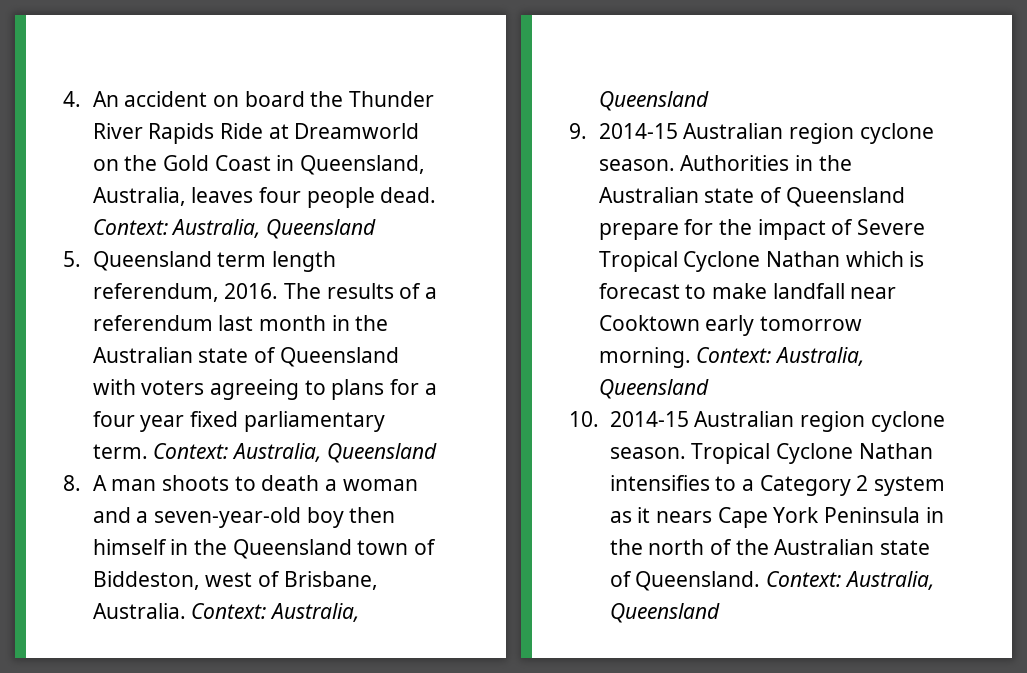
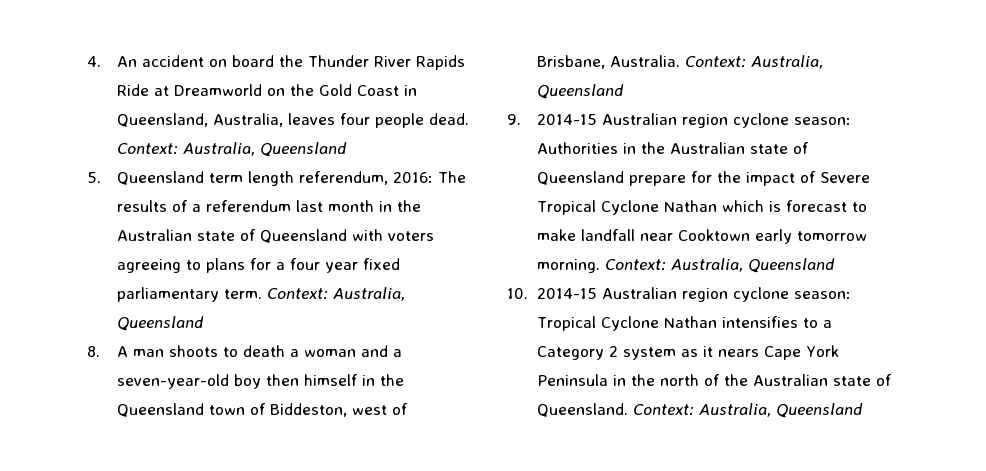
- 5. Queensland term length referendum, 2016. The results of a referendum last month in the Australian state of Queensland with voters agreeing to plans for a four year fixed parliamentary term.
+ 5. Queensland term length referendum, 2016: The results of a referendum last month in the Australian state of Queensland with voters agreeing to plans for a four year fixed parliamentary term.
- 9. 2014-15 Australian region cyclone season. Authorities in the Australian state of Queensland prepare for the impact of Severe Tropical Cyclone Nathan which is forecast to make landfall near Cooktown early tomorrow morning.
+ 9. 2014-15 Australian region cyclone season: Authorities in the Australian state of Queensland prepare for the impact of Severe Tropical Cyclone Nathan which is forecast to make landfall near Cooktown early tomorrow morning.
- 10. 2014-15 Australian region cyclone season. Tropical Cyclone Nathan intensifies to a Category 2 system as it nears Cape York Peninsula in the north of the Australian state of Queensland.
+ 10. 2014-15 Australian region cyclone season: Tropical Cyclone Nathan intensifies to a Category 2 system as it nears Cape York Peninsula in the north of the Australian state of Queensland.

